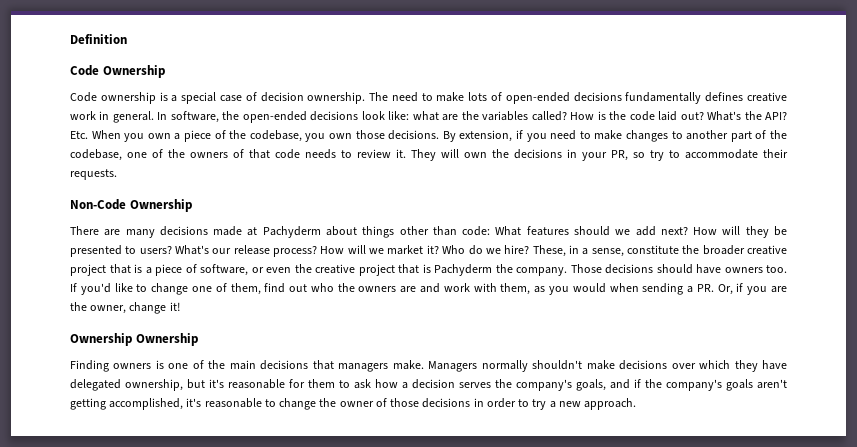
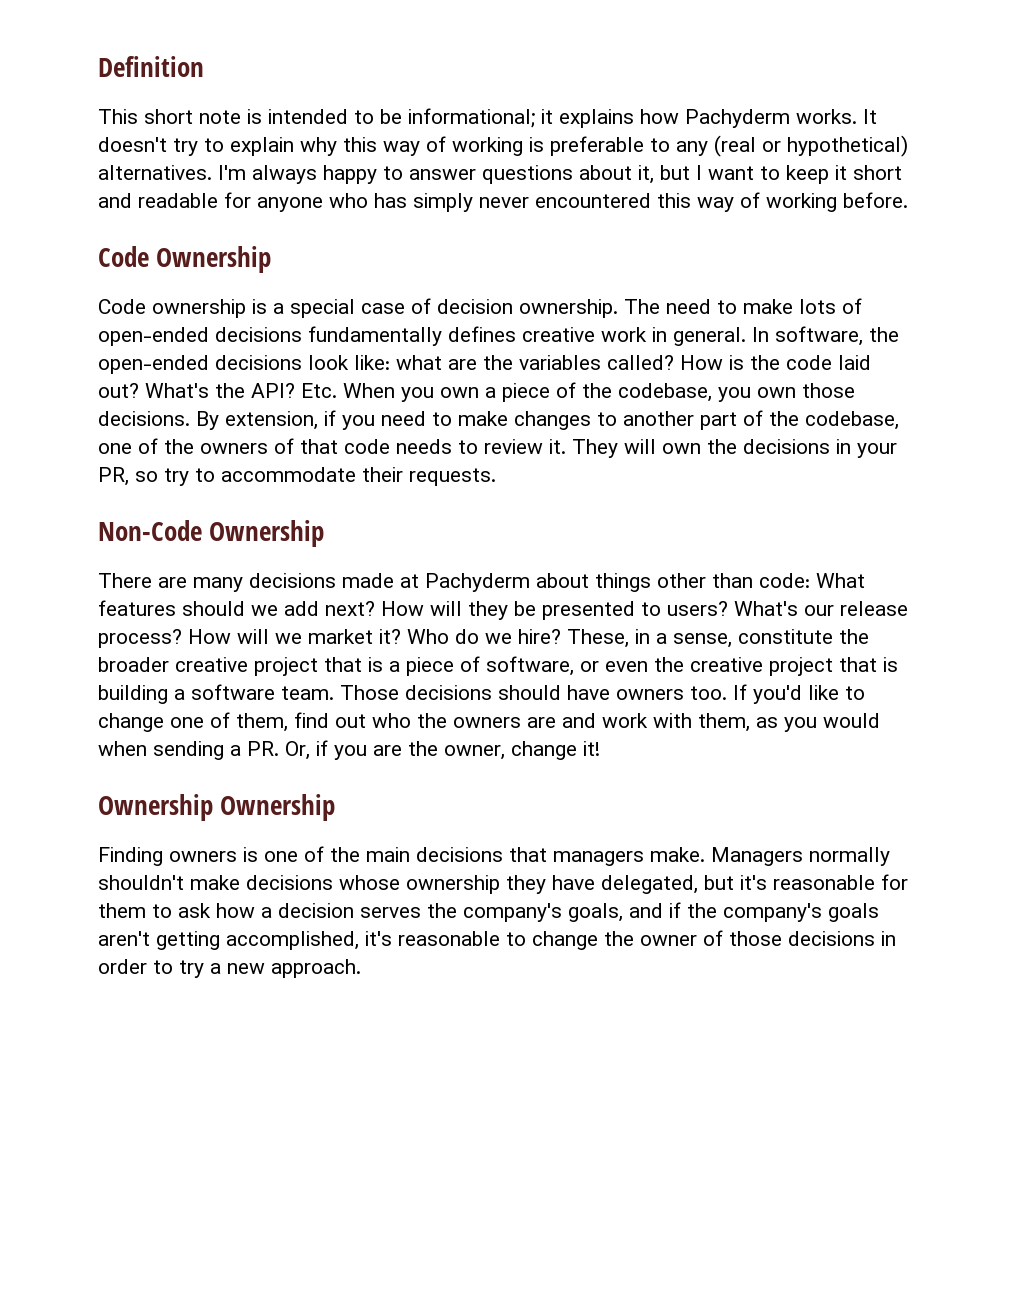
+ This short note is intended to be informational; it explains how Pachyderm works. It doesn't try to explain why this way of working is preferable to any (real or hypothetical) alternatives. I'm always happy to answer questions about it, but I want to keep it short and readable for anyone who has simply never encountered this way of working before.
- These, in a sense, constitute the broader creative project that is a piece of software, or even the creative project that is Pachyderm the company.
+ These, in a sense, constitute the broader creative project that is a piece of software, or even the creative project that is building a software team.
- Managers normally shouldn't make decisions over which they have delegated ownership, but it's reasonable for them to ask how a decision serves the company's goals, and if the company's goals aren't getting accomplished, it's reasonable to change the owner of those decisions in order to try a new approach.
+ Managers normally shouldn't make decisions whose ownership they have delegated, but it's reasonable for them to ask how a decision serves the company's goals, and if the company's goals aren't getting accomplished, it's reasonable to change the owner of those decisions in order to try a new approach.

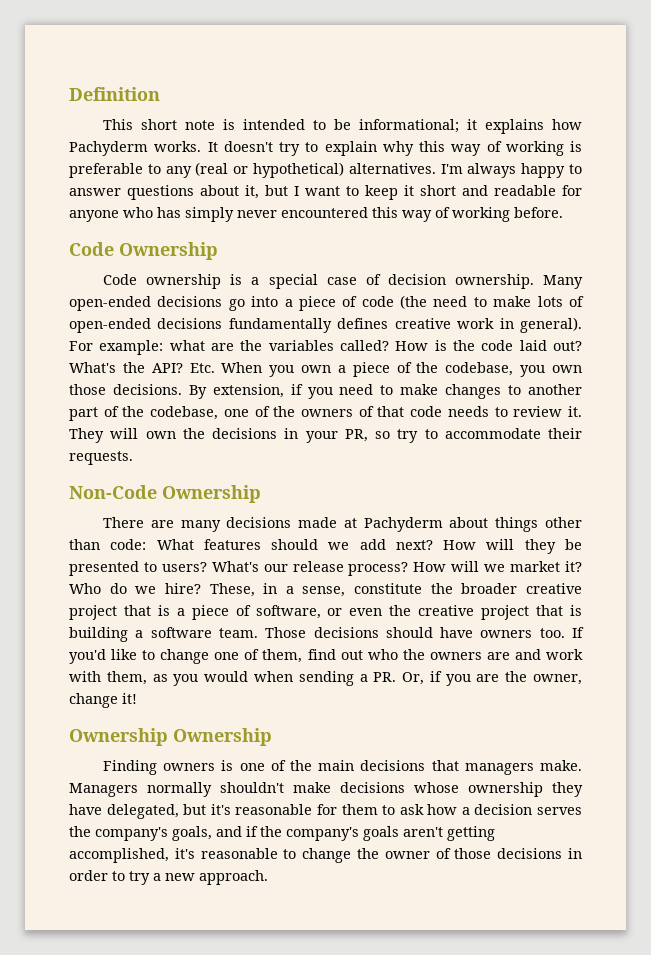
- The need to make lots of open-ended decisions fundamentally defines creative work in general. In software, the open-ended decisions look like: what are the variables called?
+ Many open-ended decisions go into a piece of code (the need to make lots of open-ended decisions fundamentally defines creative work in general). For example: what are the variables called?

